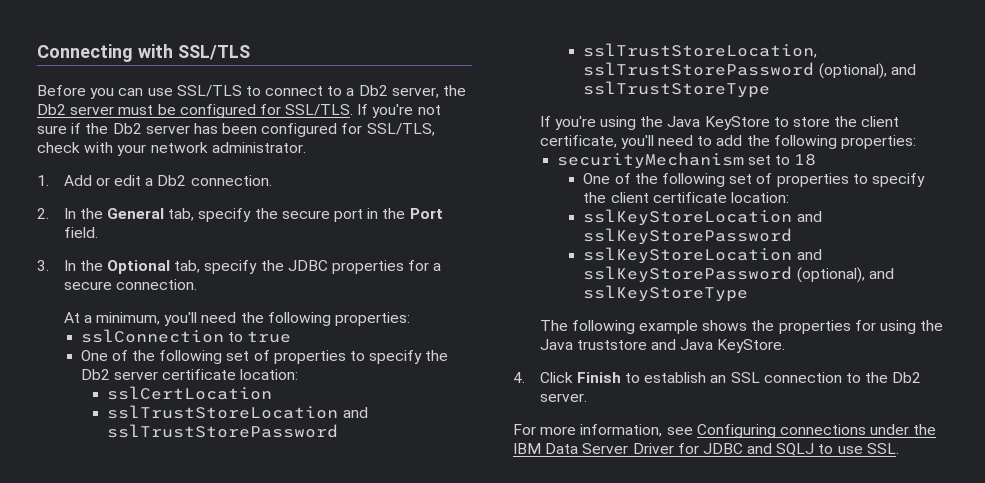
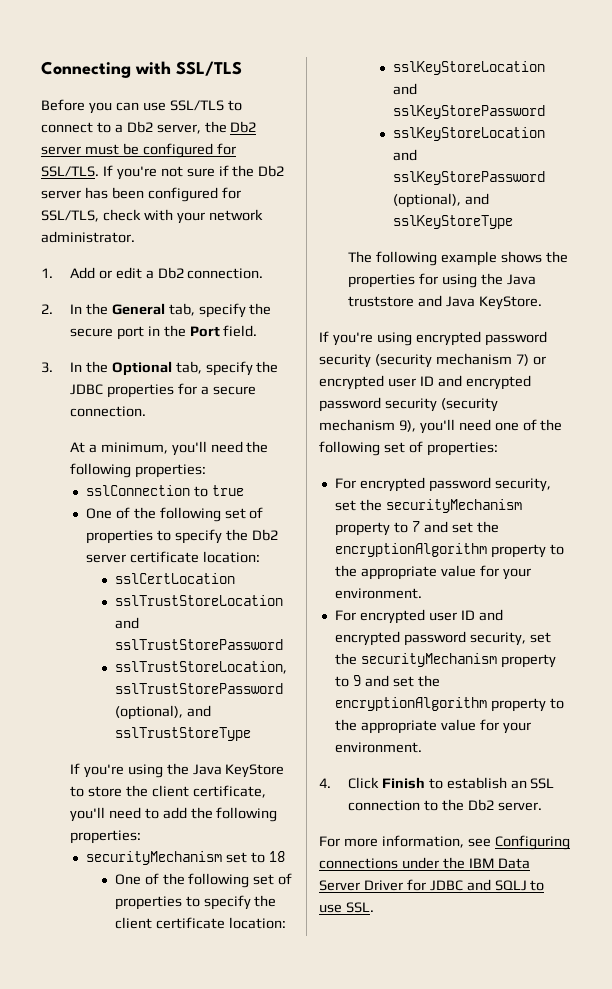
+ If you're using encrypted password security (security mechanism 7) or encrypted user ID and encrypted password security (security mechanism 9), you'll need one of the following set of properties:
+ For encrypted password security, set the securityMechanism property to 7 and set the encryptionAlgorithm property to the appropriate value for your environment.
+ For encrypted user ID and encrypted password security, set the securityMechanism property to 9 and set the encryptionAlgorithm property to the appropriate value for your environment.

